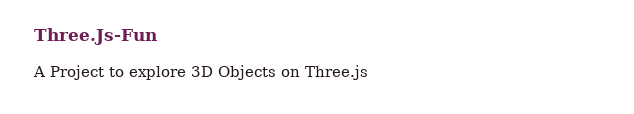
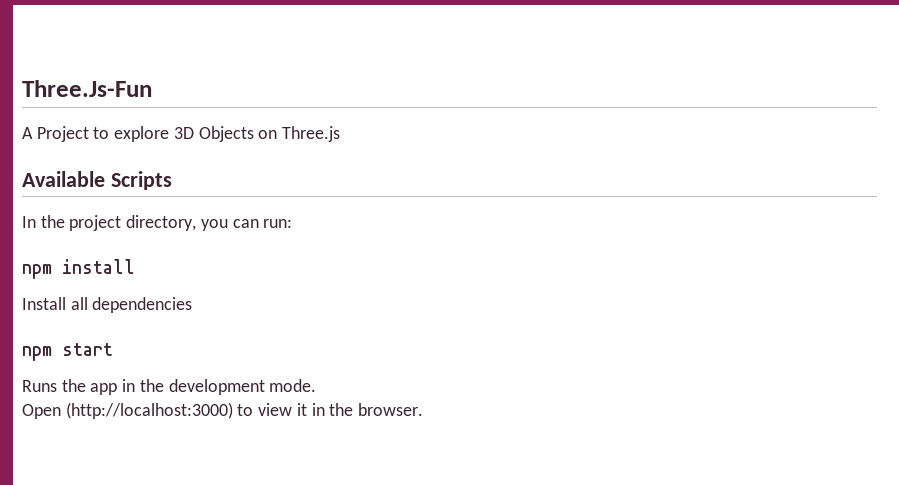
+ Available Scripts
+ In the project directory, you can run:
+ npm install
+ Install all dependencies
+ npm start
+ Runs the app in the development mode.
+ Open (http://localhost:3000) to view it in the browser.

